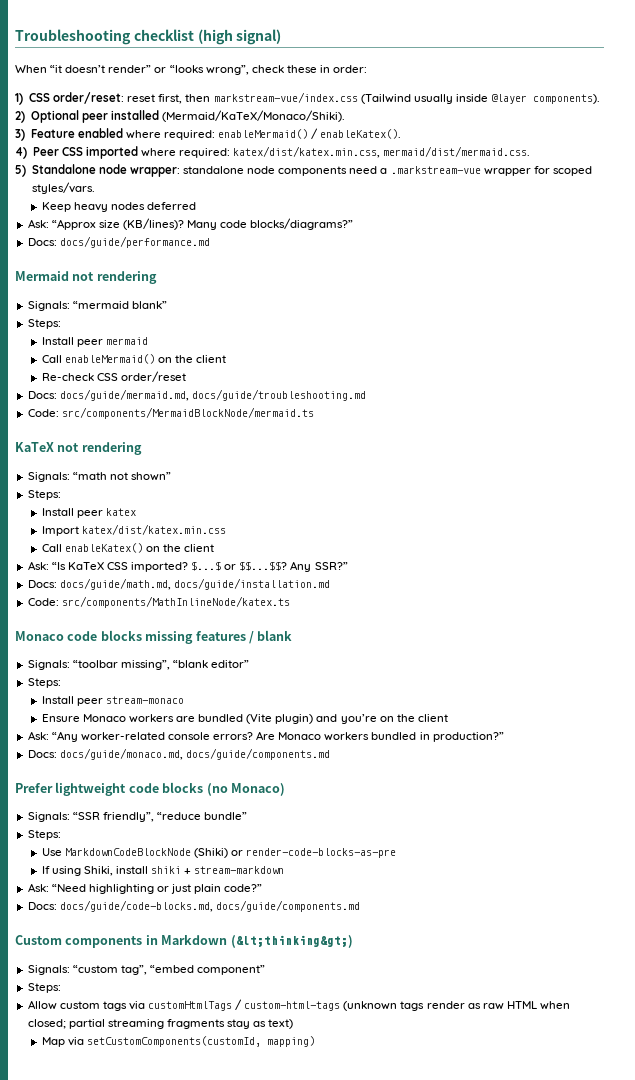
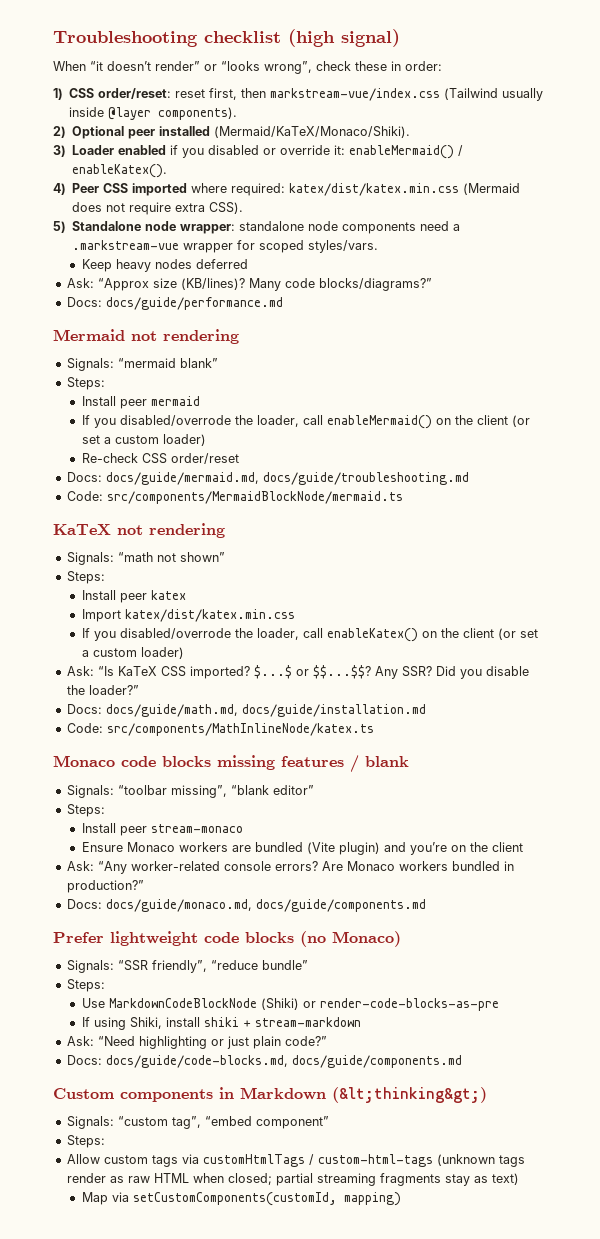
- 3) Feature enabled where required: enableMermaid() / enableKatex().
+ 3) Loader enabled if you disabled or override it: enableMermaid() / enableKatex().
- 4) Peer CSS imported where required: katex/dist/katex.min.css, mermaid/dist/mermaid.css.
+ 4) Peer CSS imported where required: katex/dist/katex.min.css (Mermaid does not require extra CSS).
- Call enableMermaid() on the client
+ If you disabled/overrode the loader, call enableMermaid() on the client (or set a custom loader)
- Call enableKatex() on the client
+ If you disabled/overrode the loader, call enableKatex() on the client (or set a custom loader)
- Any SSR?”
+ Any SSR? Did you disable the loader?”

